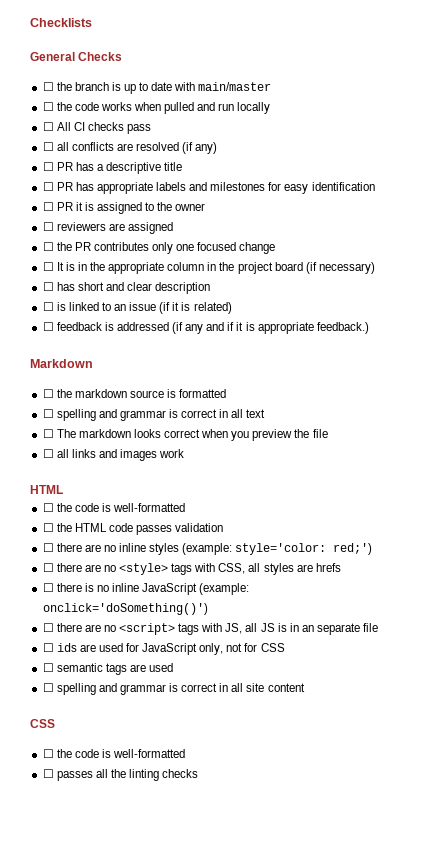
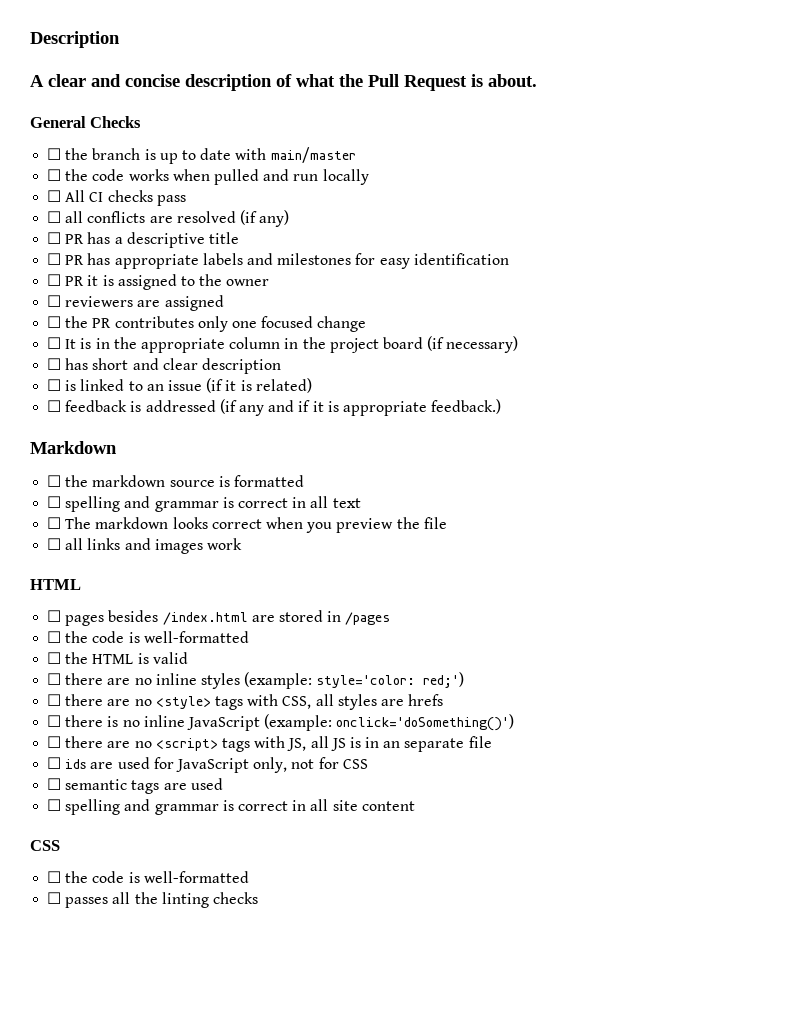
- Checklists
+ Description
+ A clear and concise description of what the Pull Request is about.
+ ☐ pages besides /index.html are stored in /pages
- ☐ the HTML code passes validation
+ ☐ the HTML is valid

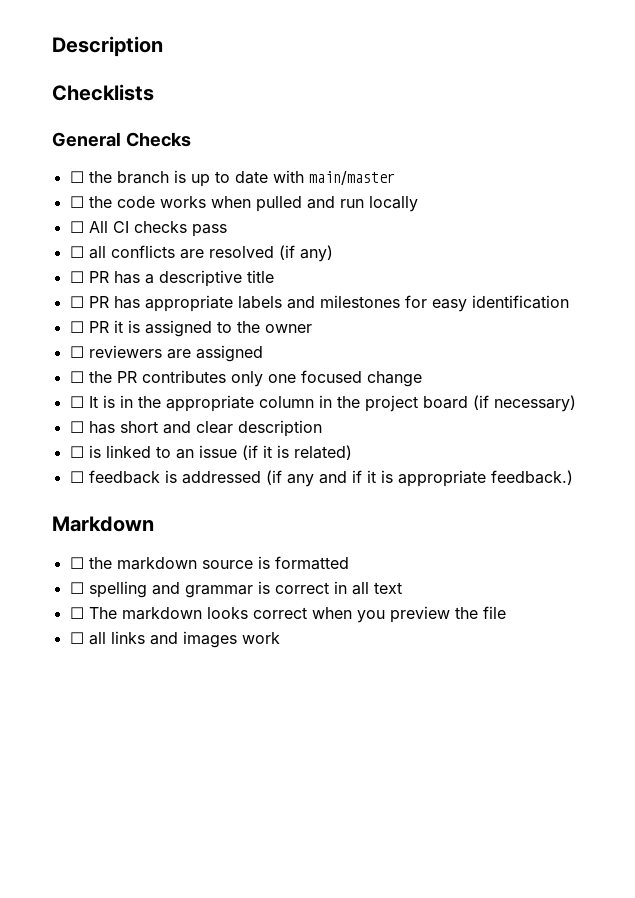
- A clear and concise description of what the Pull Request is about.
+ Checklists
  ☐ all links and images work
- HTML
- ☐ pages besides /index.html are stored in /pages
- ☐ the code is well-formatted
- ☐ the HTML is valid
- ☐ there are no inline styles (example: style='color: red;')
- ☐ there are no <style> tags with CSS, all styles are hrefs
- ☐ there is no inline JavaScript (example: onclick='doSomething()')
- ☐ there are no <script> tags with JS, all JS is in an separate file
- ☐ ids are used for JavaScript only, not for CSS
- ☐ semantic tags are used
- ☐ spelling and grammar is correct in all site content
- CSS
- ☐ the code is well-formatted
- ☐ passes all the linting checks

